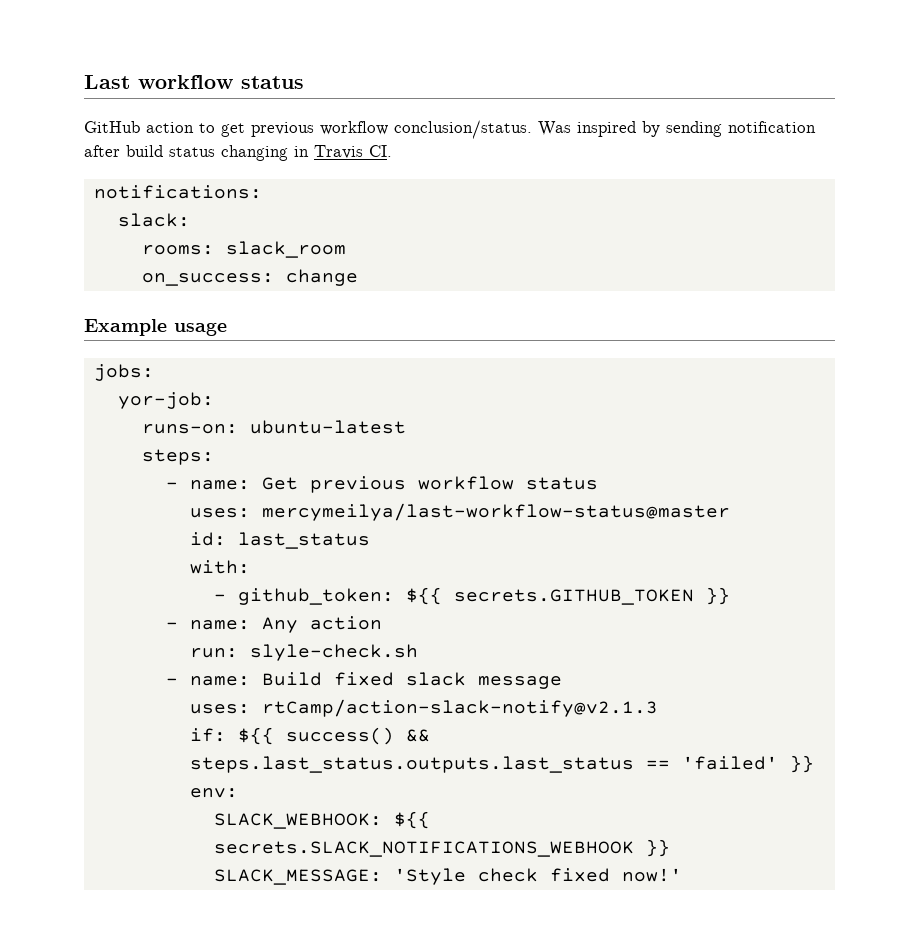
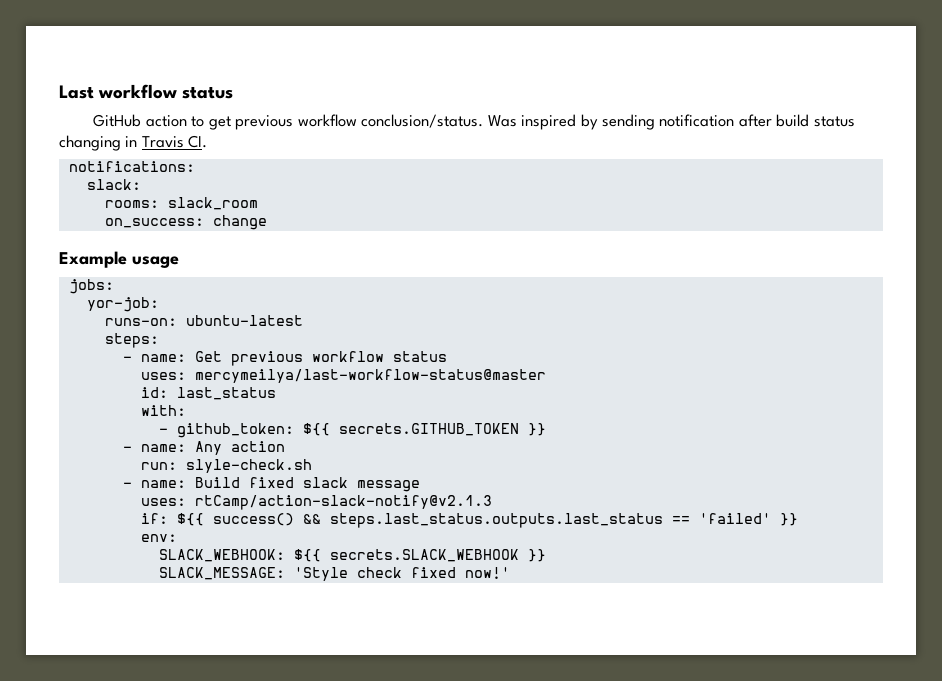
- SLACK_WEBHOOK: ${{ secrets.SLACK_NOTIFICATIONS_WEBHOOK }}
+ SLACK_WEBHOOK: ${{ secrets.SLACK_WEBHOOK }}

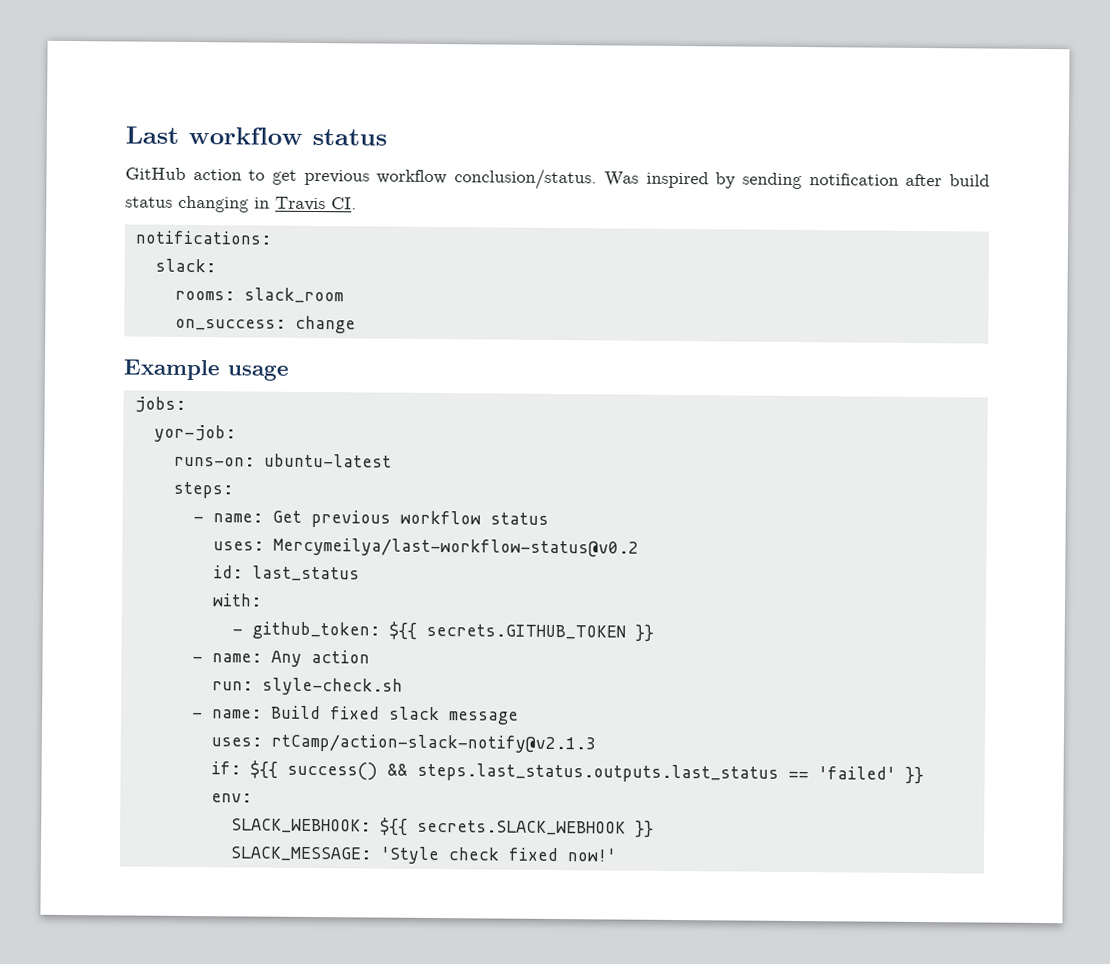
- uses: mercymeilya/last-workflow-status@master
+ uses: Mercymeilya/last-workflow-status@v0.2

